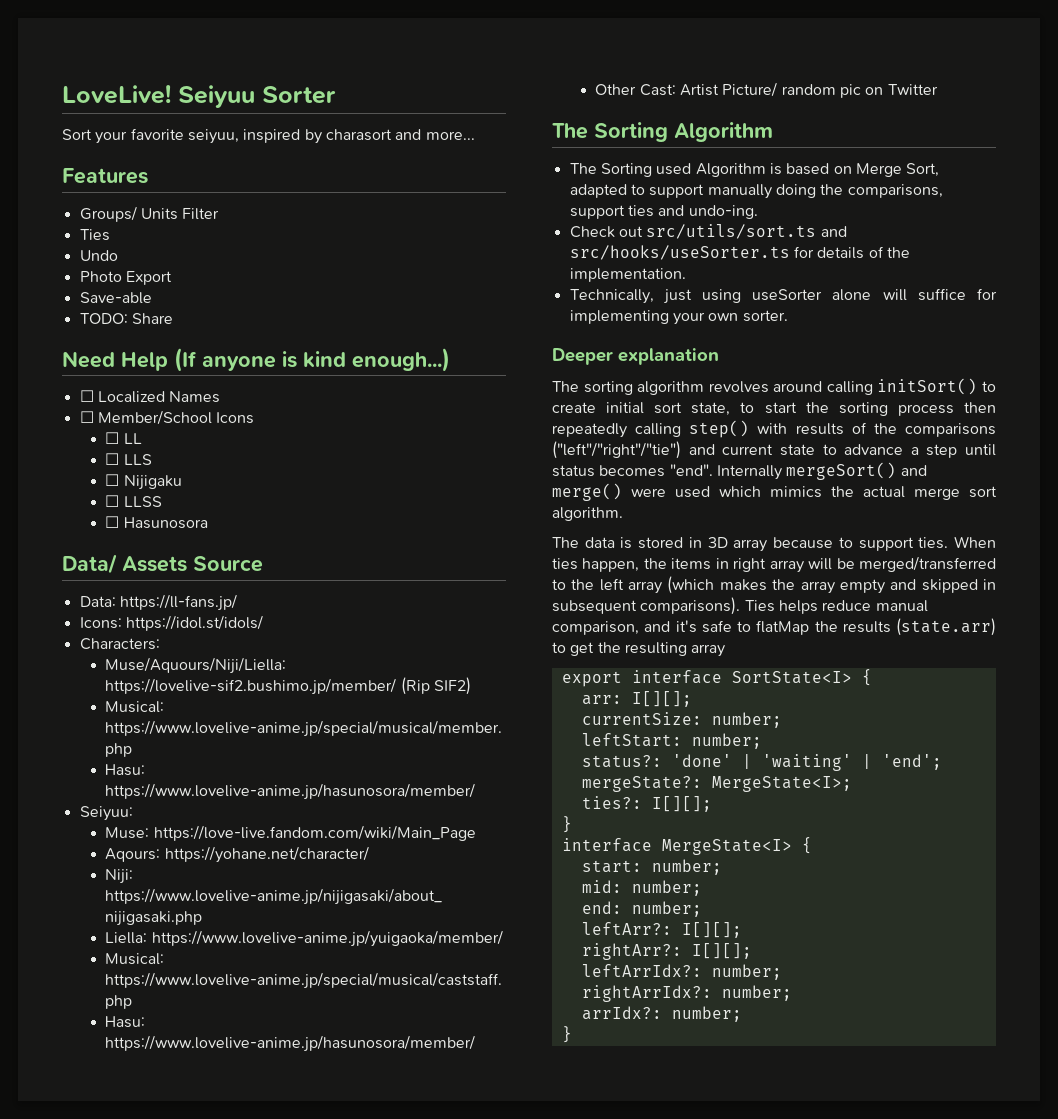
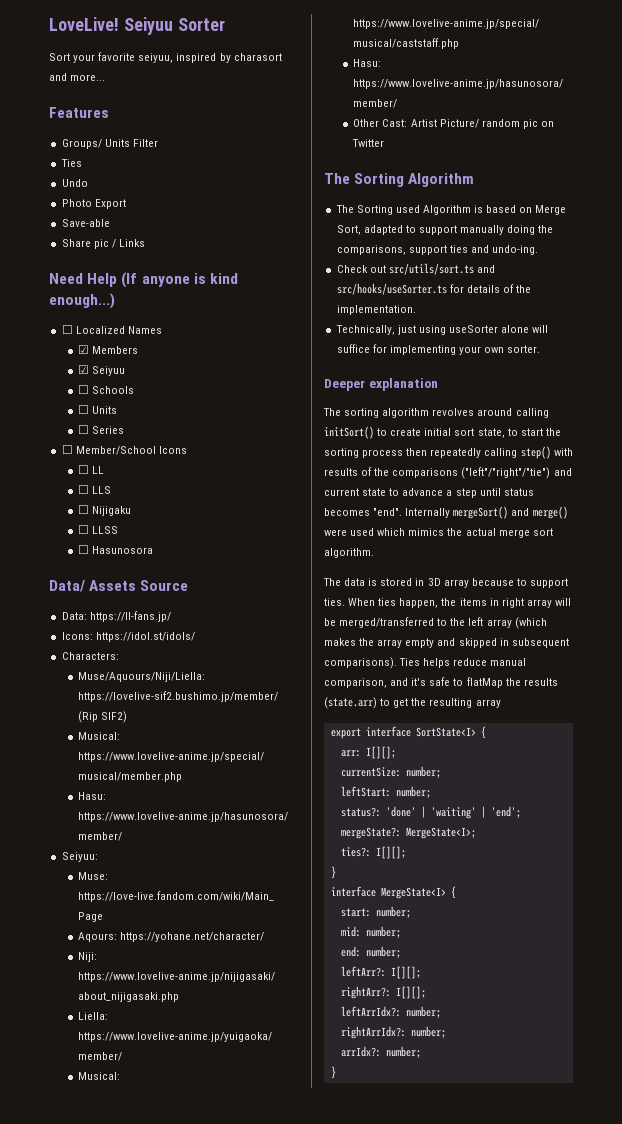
- TODO: Share
+ Share pic / Links
+ ☑ Members
+ ☑ Seiyuu
+ ☐ Schools
+ ☐ Units
+ ☐ Series

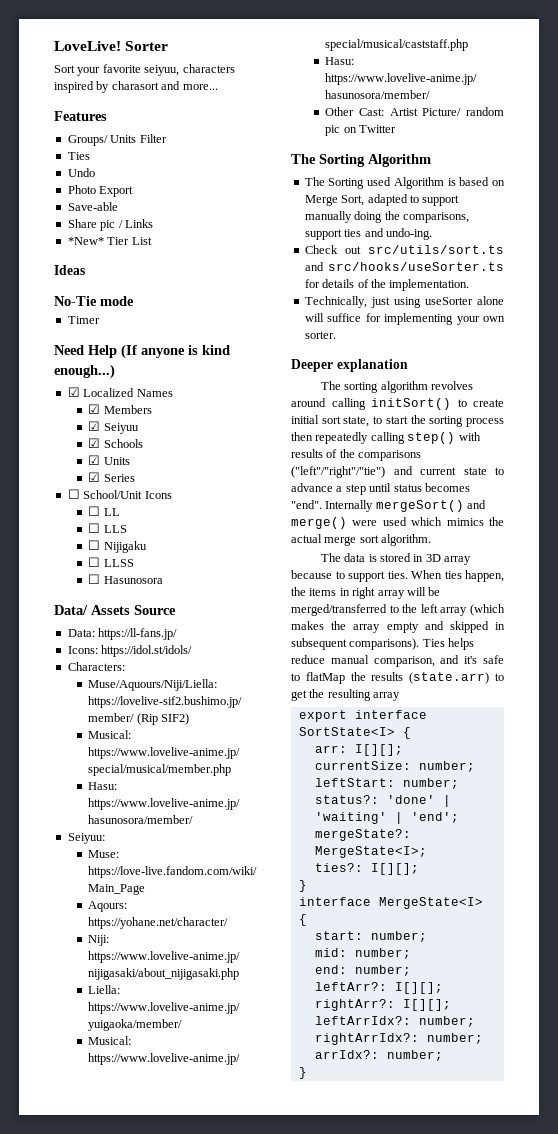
- Seiyuu Sorter
+ Sorter
- Sort your favorite seiyuu, inspired by charasort and more...
+ Sort your favorite seiyuu, characters inspired by charasort and more...
+ *New* Tier List
+ Ideas
+ No-Tie mode
+ Timer
- ☐ Localized Names
+ ☑ Localized Names
- ☐ Schools
+ ☑ Schools
- ☐ Units
+ ☑ Units
- ☐ Series
+ ☑ Series
- ☐ Member/School Icons
+ ☐ School/Unit Icons

